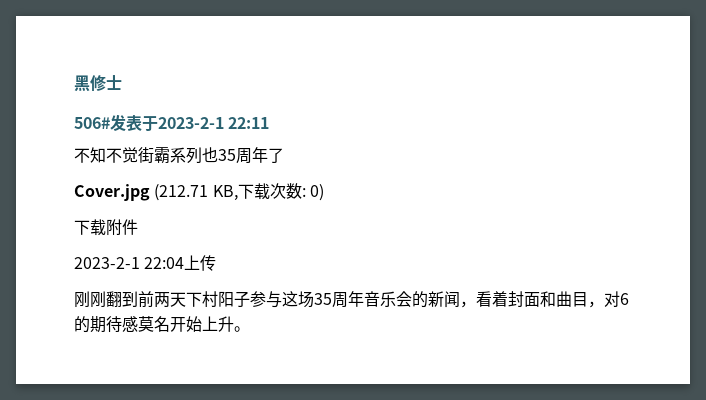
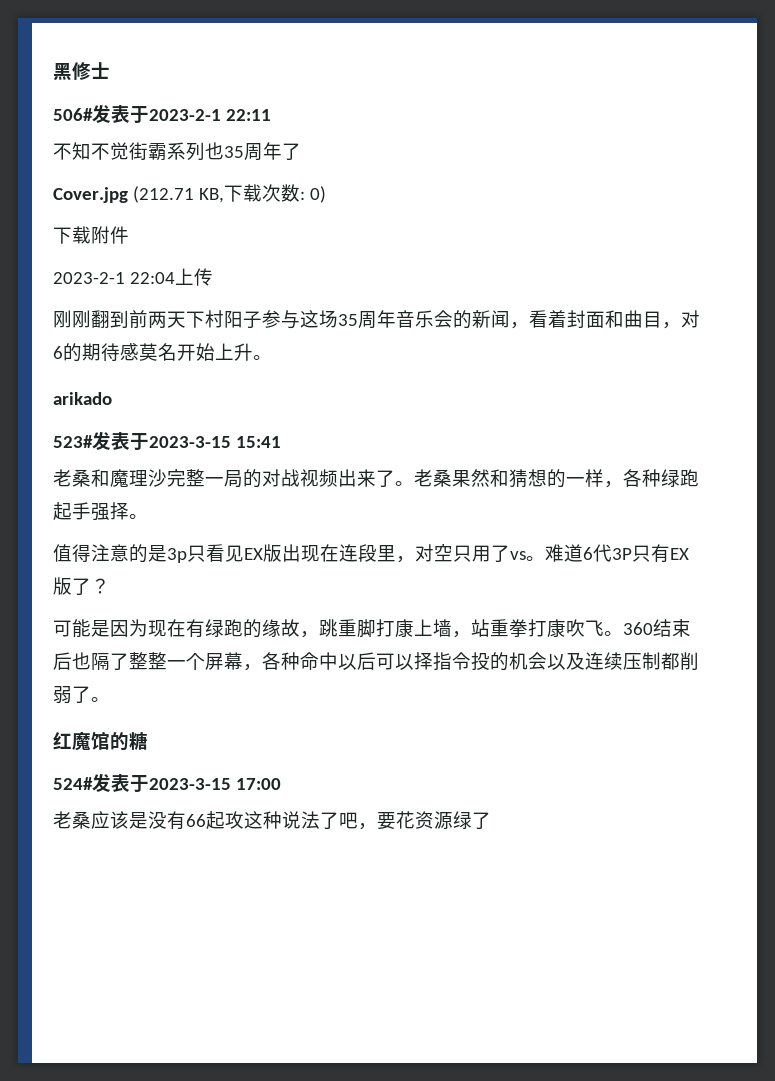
+ arikado
+ 523#发表于2023-3-15 15:41
+ 老桑和魔理沙完整一局的对战视频出来了。老桑果然和猜想的一样，各种绿跑起手强择。
+ 值得注意的是3p只看见EX版出现在连段里，对空只用了vs。难道6代3P只有EX版了？
+ 可能是因为现在有绿跑的缘故，跳重脚打康上墙，站重拳打康吹飞。360结束后也隔了整整一个屏幕，各种命中以后可以择指令投的机会以及连续压制都削弱了。
+ 红魔馆的糖
+ 524#发表于2023-3-15 17:00
+ 老桑应该是没有66起攻这种说法了吧，要花资源绿了

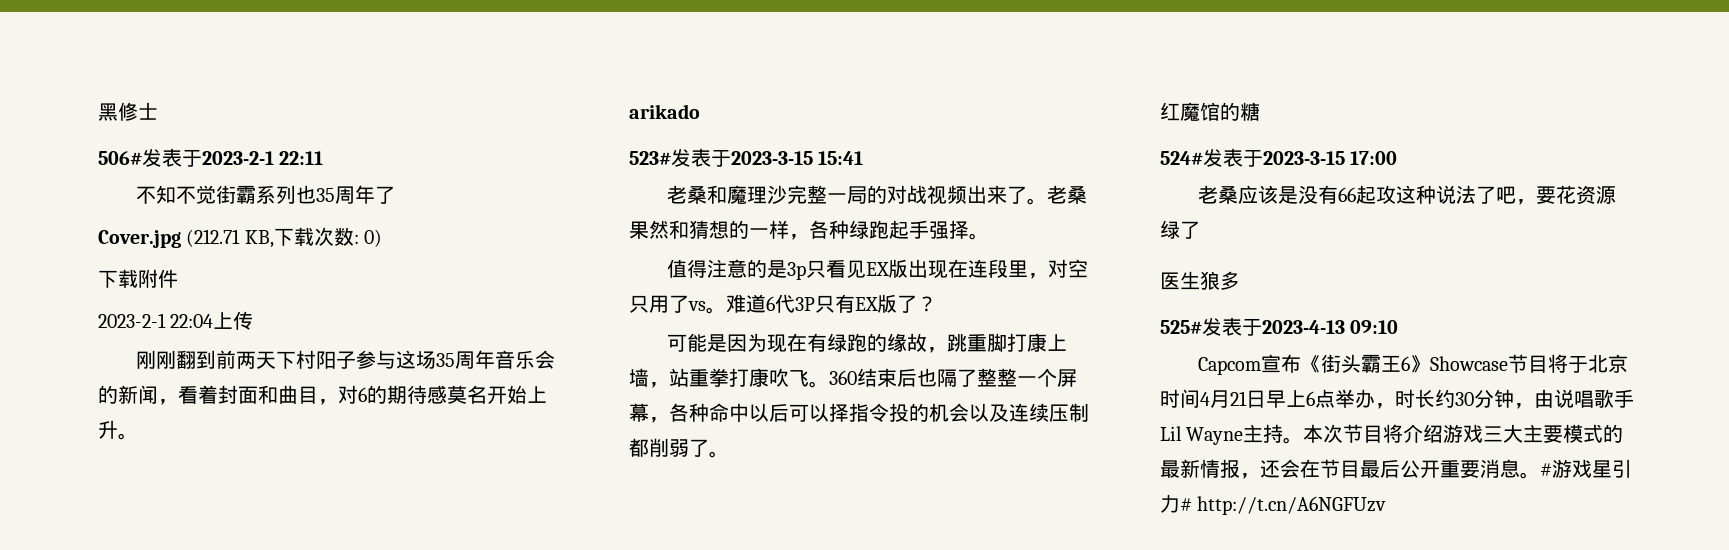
+ 医生狼多
+ 525#发表于2023-4-13 09:10
+ Capcom宣布《街头霸王6》Showcase节目将于北京时间4月21日早上6点举办，时长约30分钟，由说唱歌手Lil Wayne主持。本次节目将介绍游戏三大主要模式的最新情报，还会在节目最后公开重要消息。#游戏星引力# http://t.cn/A6NGFUzv

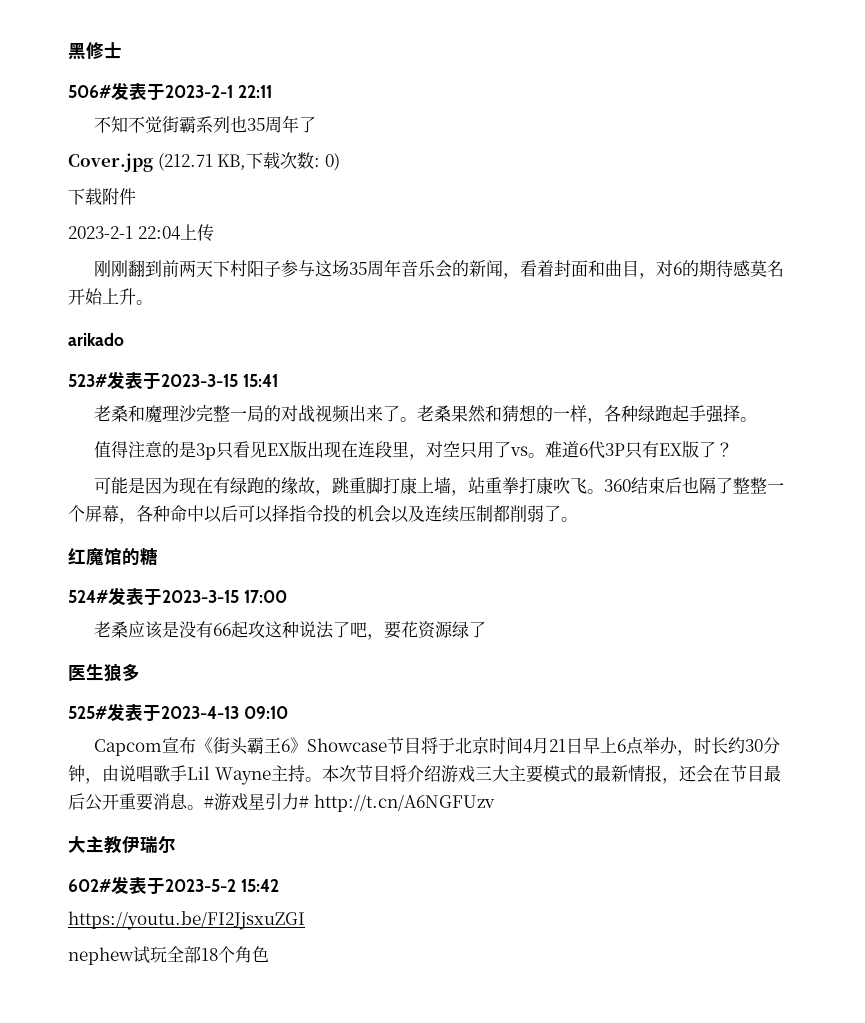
+ 大主教伊瑞尔
+ 602#发表于2023-5-2 15:42
+ https://youtu.be/FI2JjsxuZGI
+ nephew试玩全部18个角色

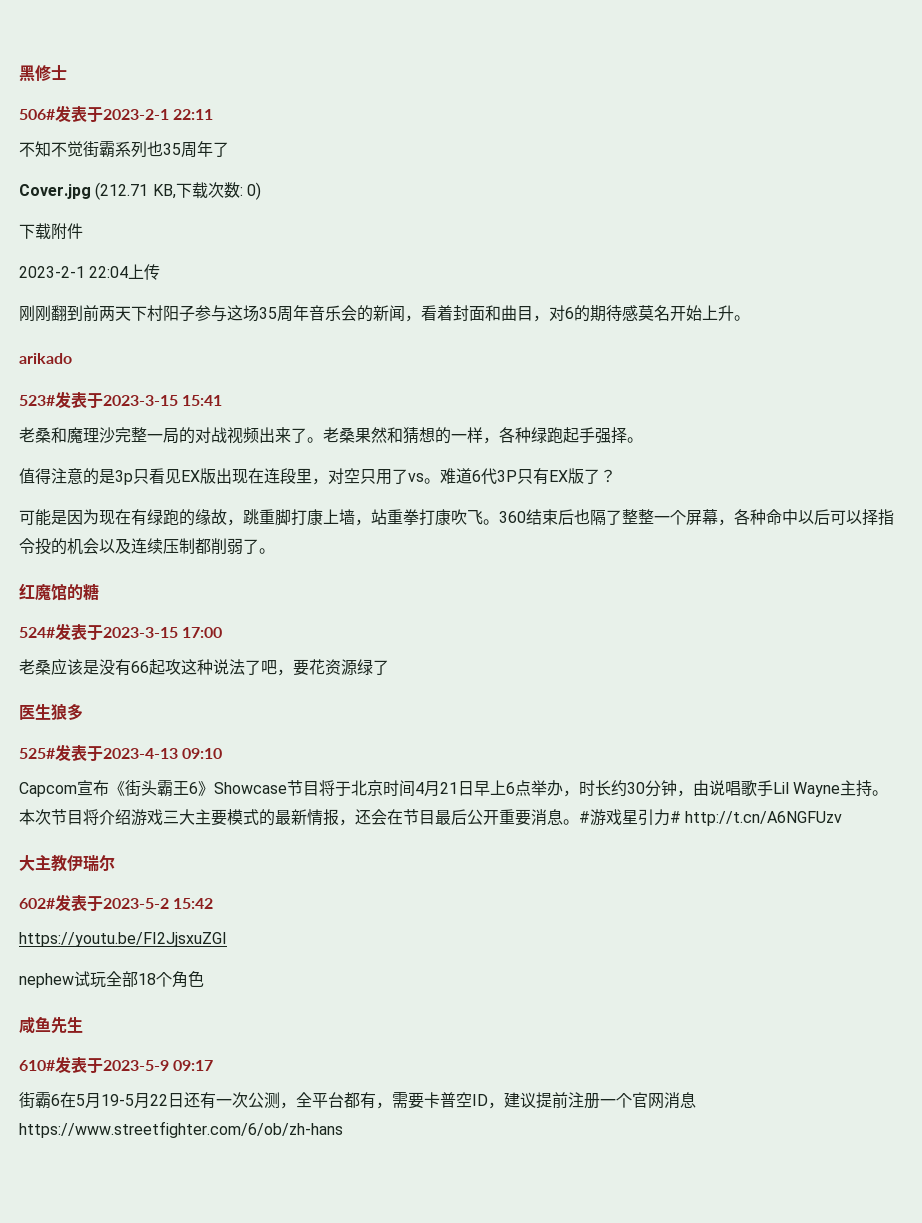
+ 咸鱼先生
+ 610#发表于2023-5-9 09:17
+ 街霸6在5月19-5月22日还有一次公测，全平台都有，需要卡普空ID，建议提前注册一个官网消息https://www.streetfighter.com/6/ob/zh-hans

